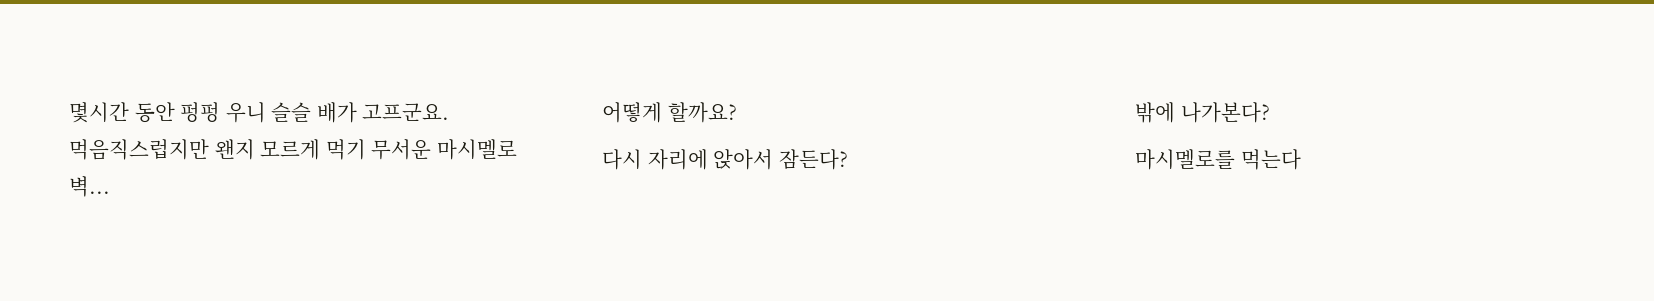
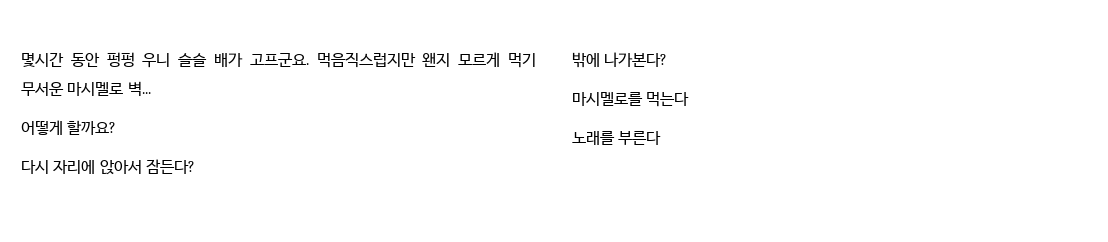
+ 노래를 부른다

